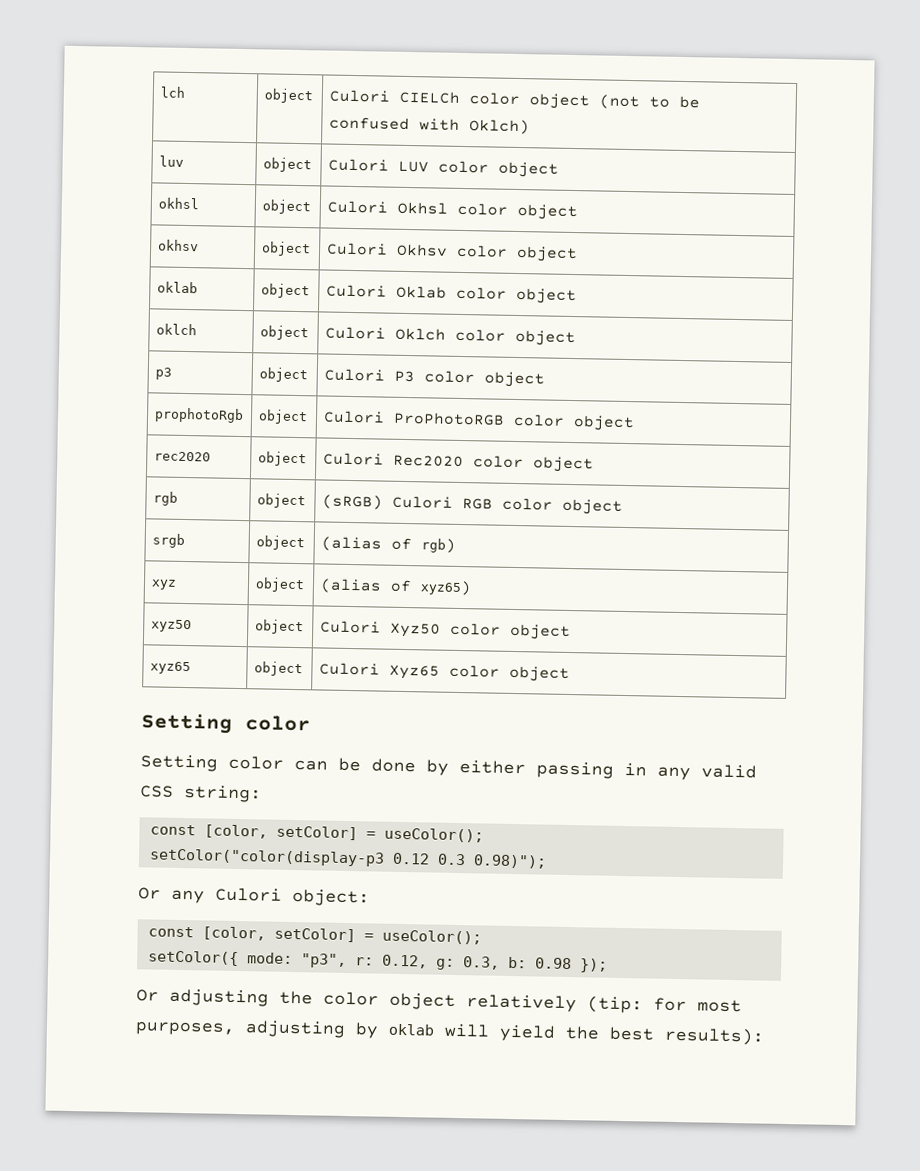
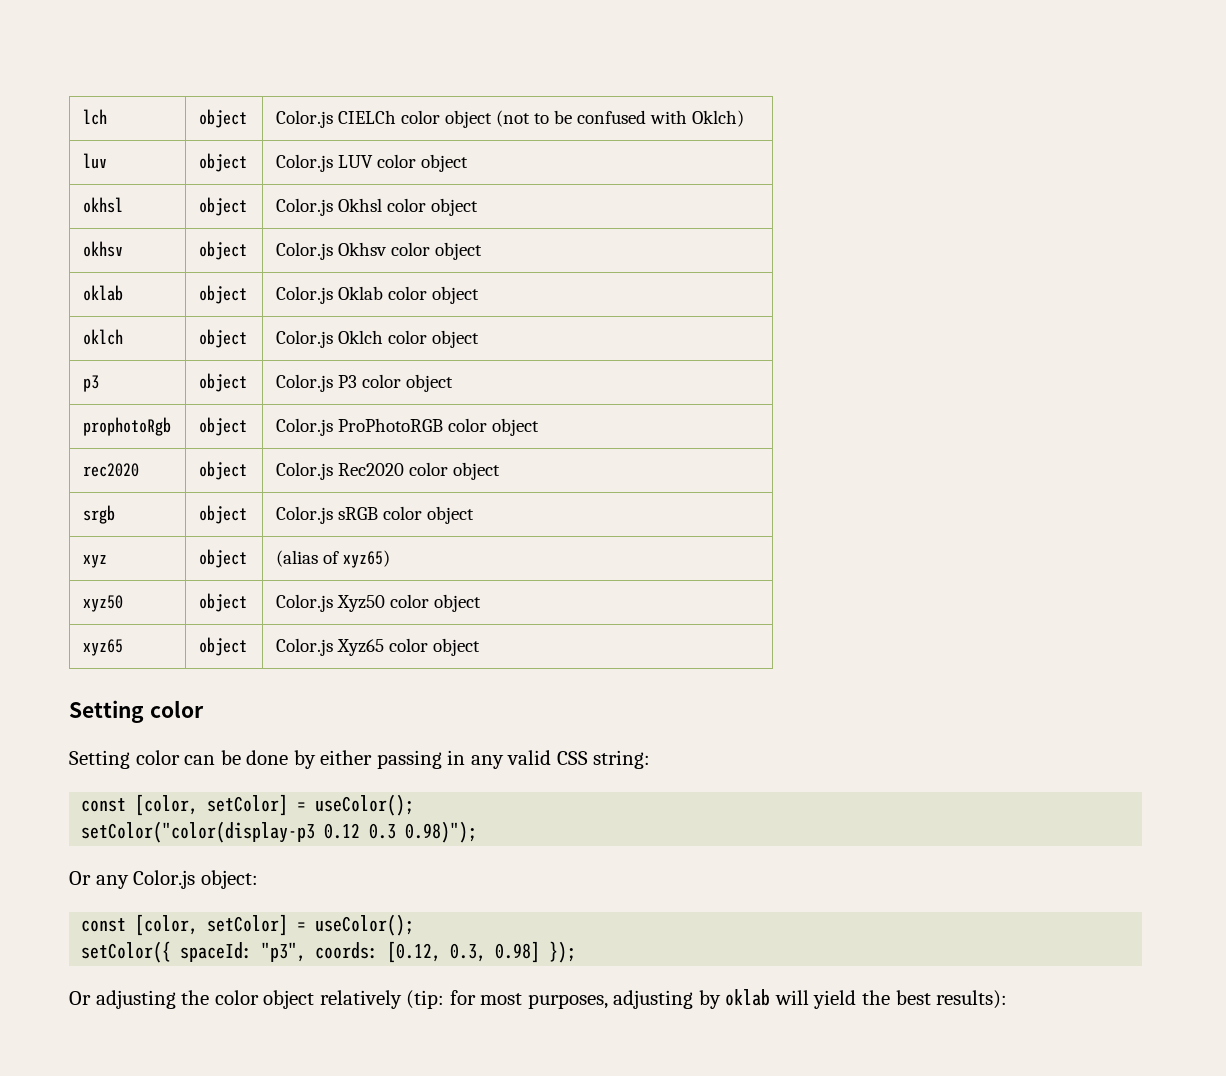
- lch | object | Culori CIELCh color object (not to be confused with Oklch)
+ lch | object | Color.js CIELCh color object (not to be confused with Oklch)
- luv | object | Culori LUV color object
+ luv | object | Color.js LUV color object
- okhsl | object | Culori Okhsl color object
+ okhsl | object | Color.js Okhsl color object
- okhsv | object | Culori Okhsv color object
+ okhsv | object | Color.js Okhsv color object
- oklab | object | Culori Oklab color object
+ oklab | object | Color.js Oklab color object
- oklch | object | Culori Oklch color object
+ oklch | object | Color.js Oklch color object
- p3 | object | Culori P3 color object
+ p3 | object | Color.js P3 color object
- prophotoRgb | object | Culori ProPhotoRGB color object
+ prophotoRgb | object | Color.js ProPhotoRGB color object
- rec2020 | object | Culori Rec2020 color object
+ rec2020 | object | Color.js Rec2020 color object
- rgb | object | (sRGB) Culori RGB color object
- srgb | object | (alias of rgb)
+ srgb | object | Color.js sRGB color object
- xyz50 | object | Culori Xyz50 color object
+ xyz50 | object | Color.js Xyz50 color object
- xyz65 | object | Culori Xyz65 color object
+ xyz65 | object | Color.js Xyz65 color object
- Or any Culori object:
+ Or any Color.js object:
- setColor({ mode: "p3", r: 0.12, g: 0.3, b: 0.98 });
+ setColor({ spaceId: "p3", coords: [0.12, 0.3, 0.98] });

